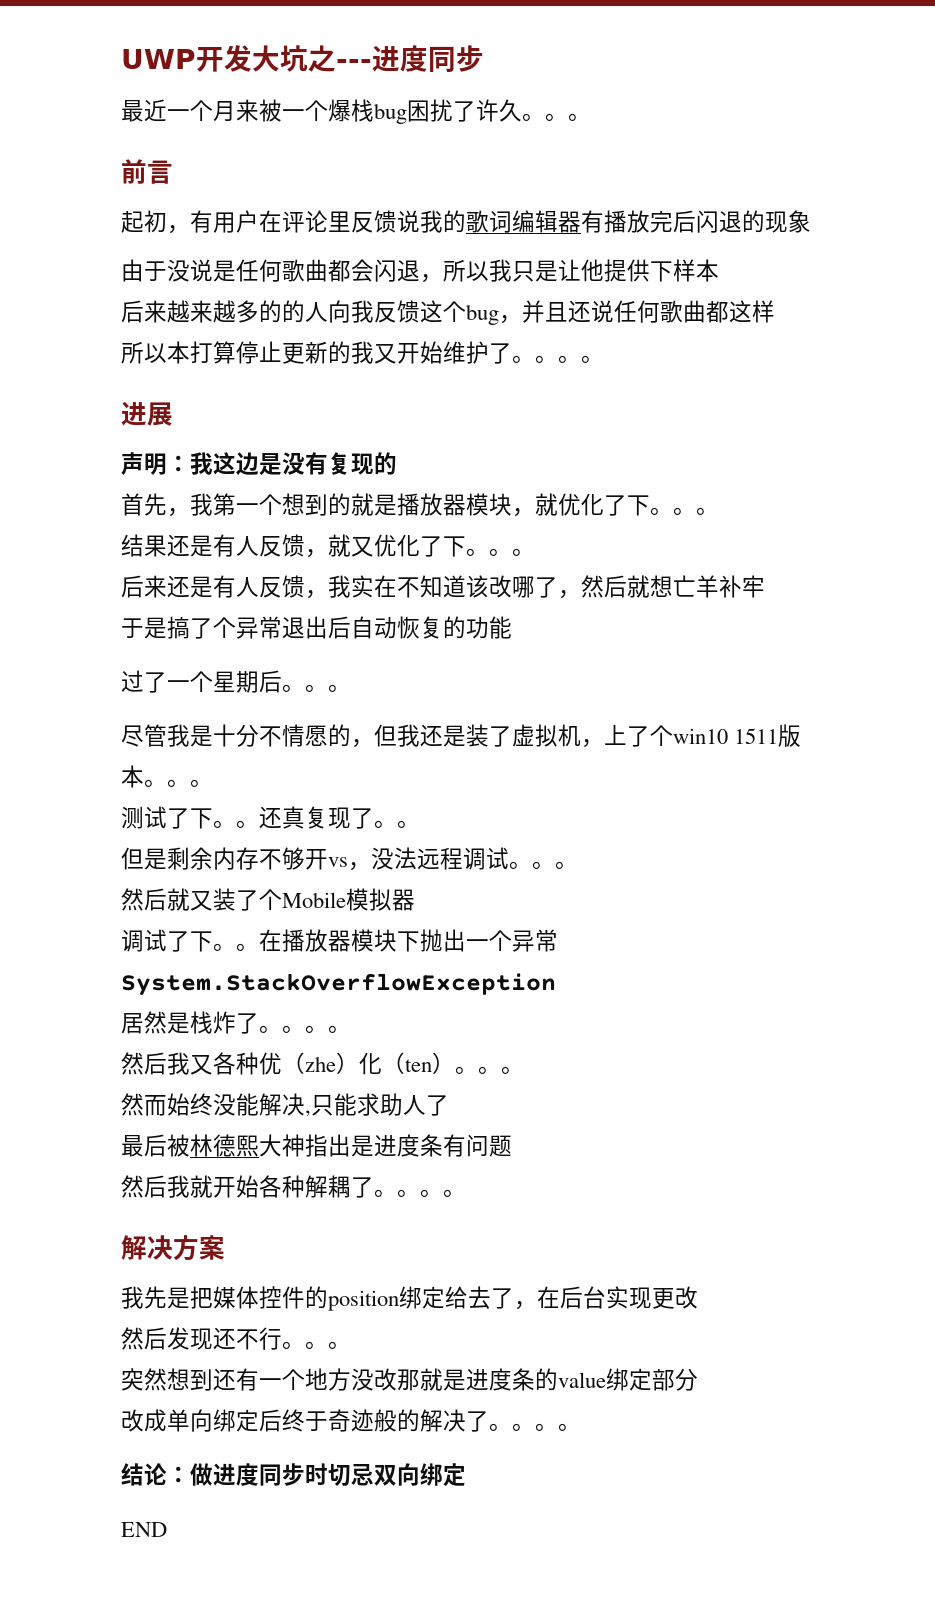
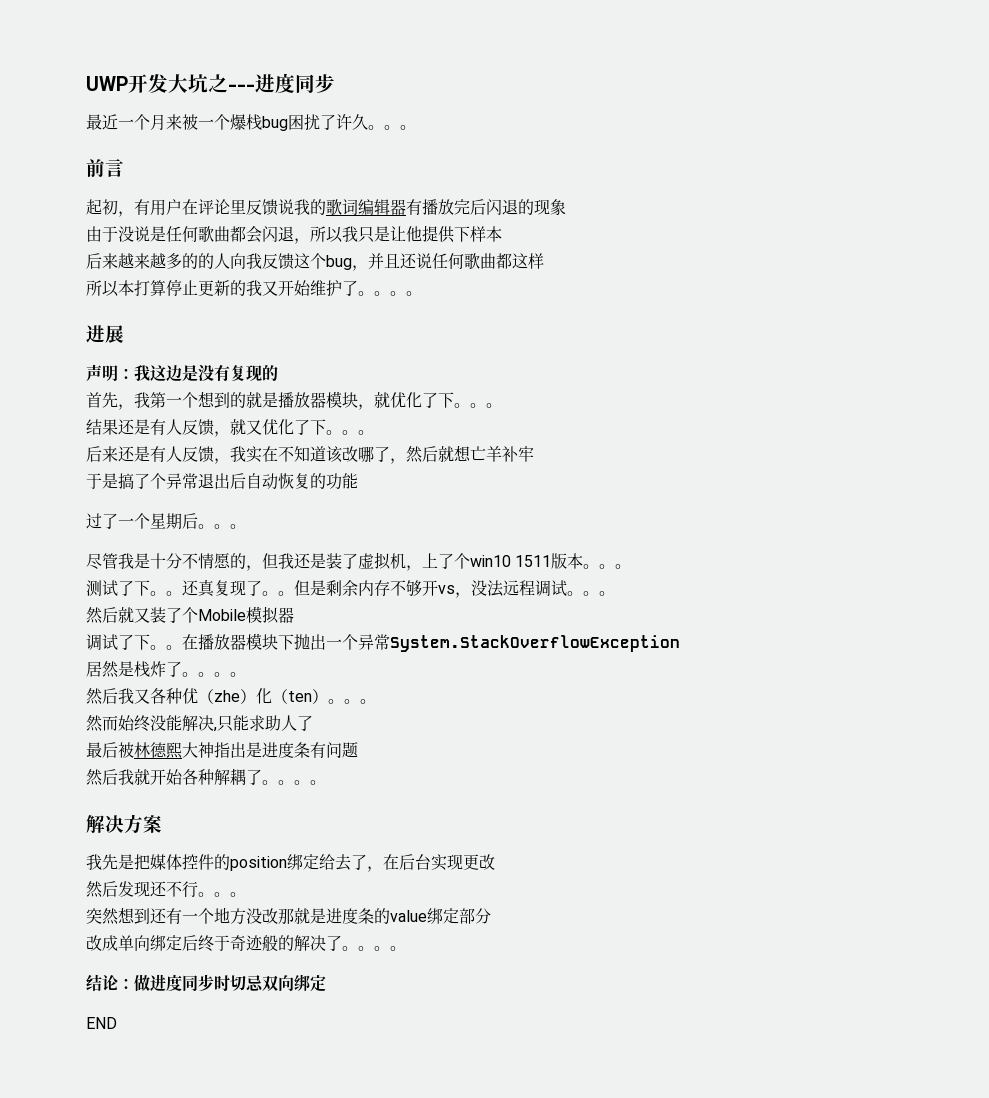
- 还真复现了。。
- 但是剩余内存不够开vs，没法远程调试。
+ 还真复现了。。但是剩余内存不够开vs，没法远程调试。

